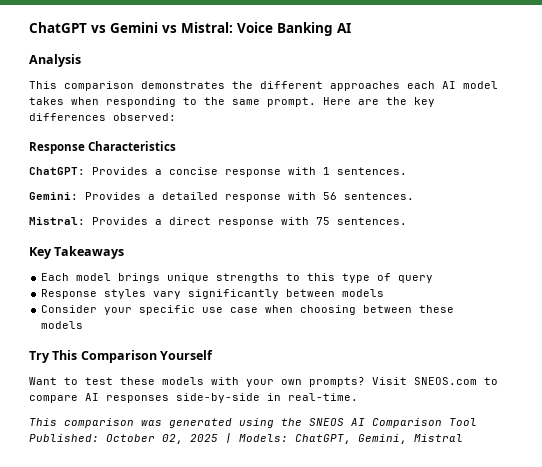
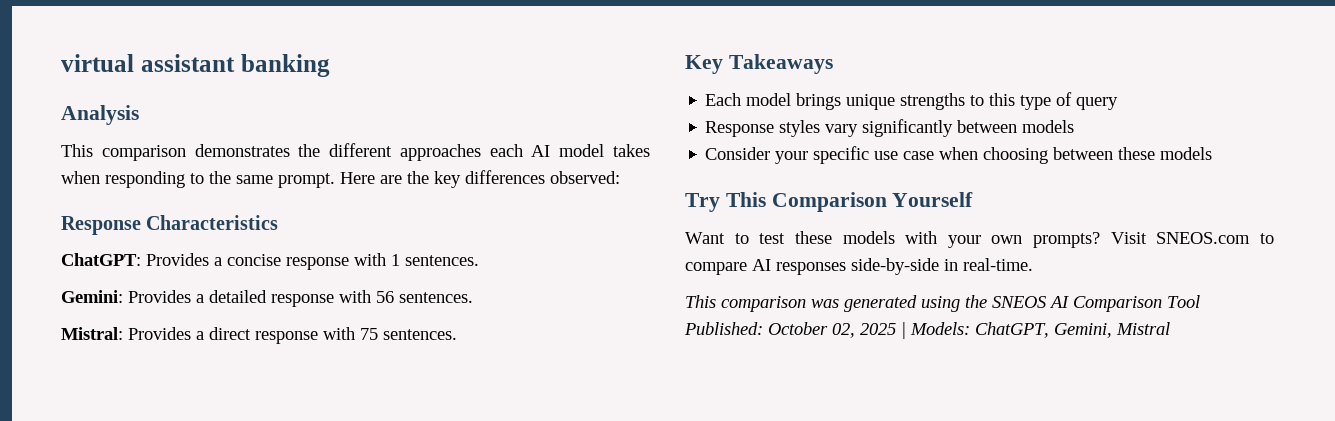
- ChatGPT vs Gemini vs Mistral: Voice Banking AI
+ virtual assistant banking

